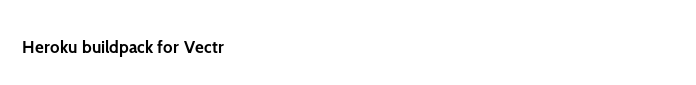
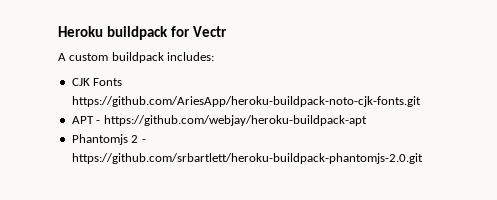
+ A custom buildpack includes:
+ CJK Fonts https://github.com/AriesApp/heroku-buildpack-noto-cjk-fonts.git
+ APT - https://github.com/webjay/heroku-buildpack-apt
+ Phantomjs 2 - https://github.com/srbartlett/heroku-buildpack-phantomjs-2.0.git

